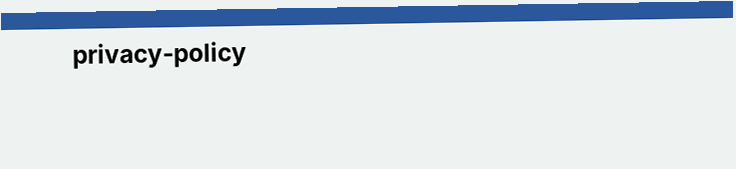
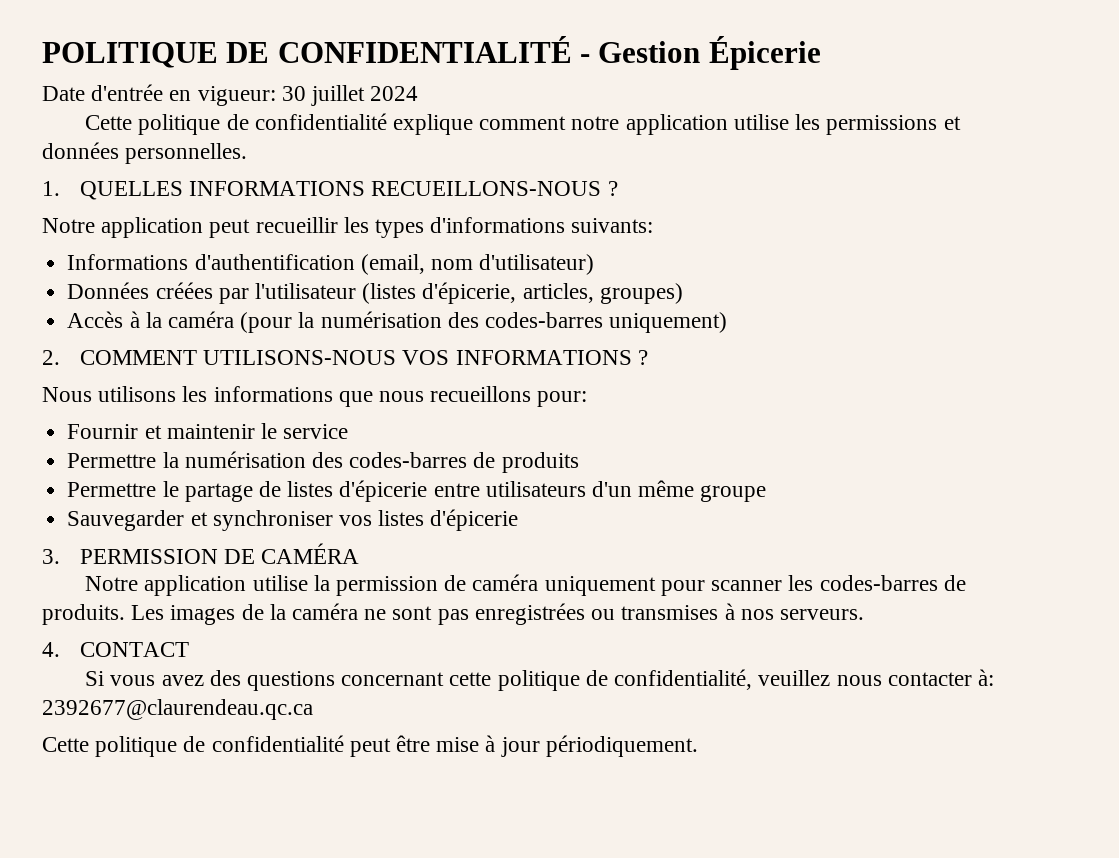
- privacy-policy
+ POLITIQUE DE CONFIDENTIALITÉ - Gestion Épicerie
+ Date d'entrée en vigueur: 30 juillet 2024
+ Cette politique de confidentialité explique comment notre application utilise les permissions et données personnelles.
+ 1. QUELLES INFORMATIONS RECUEILLONS-NOUS ?
+ Notre application peut recueillir les types d'informations suivants:
+ Informations d'authentification (email, nom d'utilisateur)
+ Données créées par l'utilisateur (listes d'épicerie, articles, groupes)
+ Accès à la caméra (pour la numérisation des codes-barres uniquement)
+ 2. COMMENT UTILISONS-NOUS VOS INFORMATIONS ?
+ Nous utilisons les informations que nous recueillons pour:
+ Fournir et maintenir le service
+ Permettre la numérisation des codes-barres de produits
+ Permettre le partage de listes d'épicerie entre utilisateurs d'un même groupe
+ Sauvegarder et synchroniser vos listes d'épicerie
+ 3. PERMISSION DE CAMÉRA
+ Notre application utilise la permission de caméra uniquement pour scanner les codes-barres de produits. Les images de la caméra ne sont pas enregistrées ou transmises à nos serveurs.
+ 4. CONTACT
+ Si vous avez des questions concernant cette politique de confidentialité, veuillez nous contacter à: 2392677@claurendeau.qc.ca
+ Cette politique de confidentialité peut être mise à jour périodiquement.

